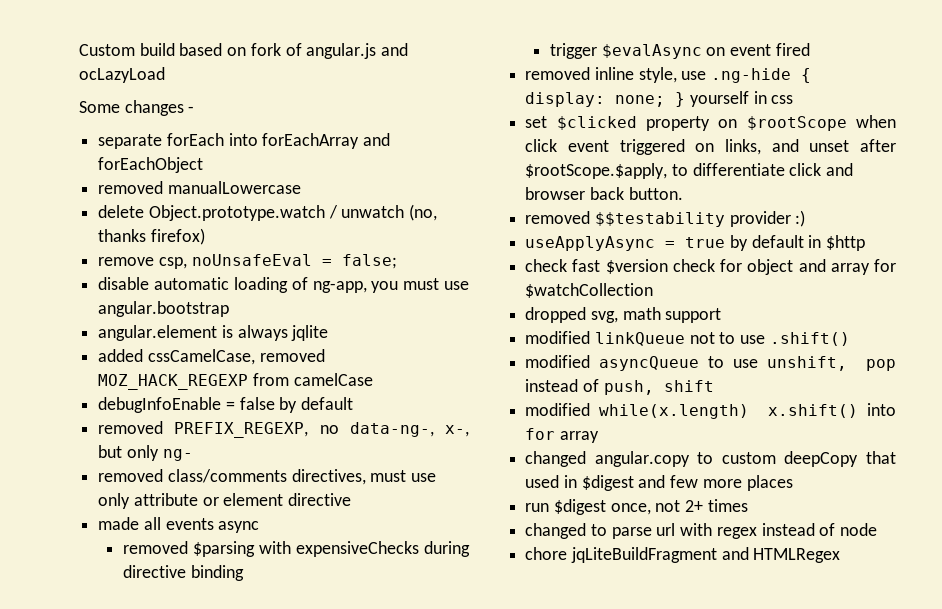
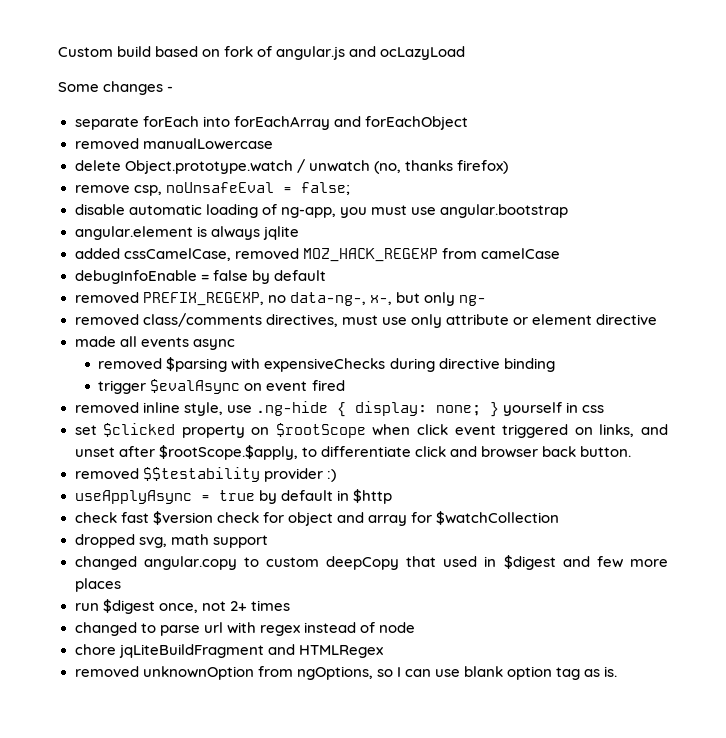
- modified linkQueue not to use .shift()
- modified asyncQueue to use unshift, pop instead of push, shift
- modified while(x.length) x.shift() into for array
+ removed unknownOption from ngOptions, so I can use blank option tag as is.

